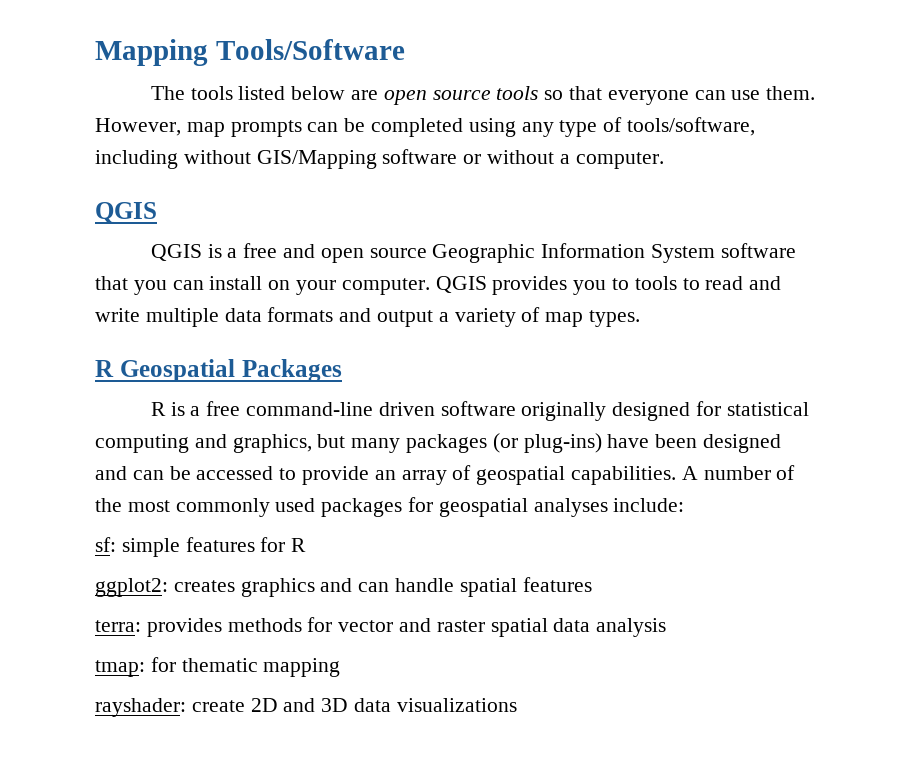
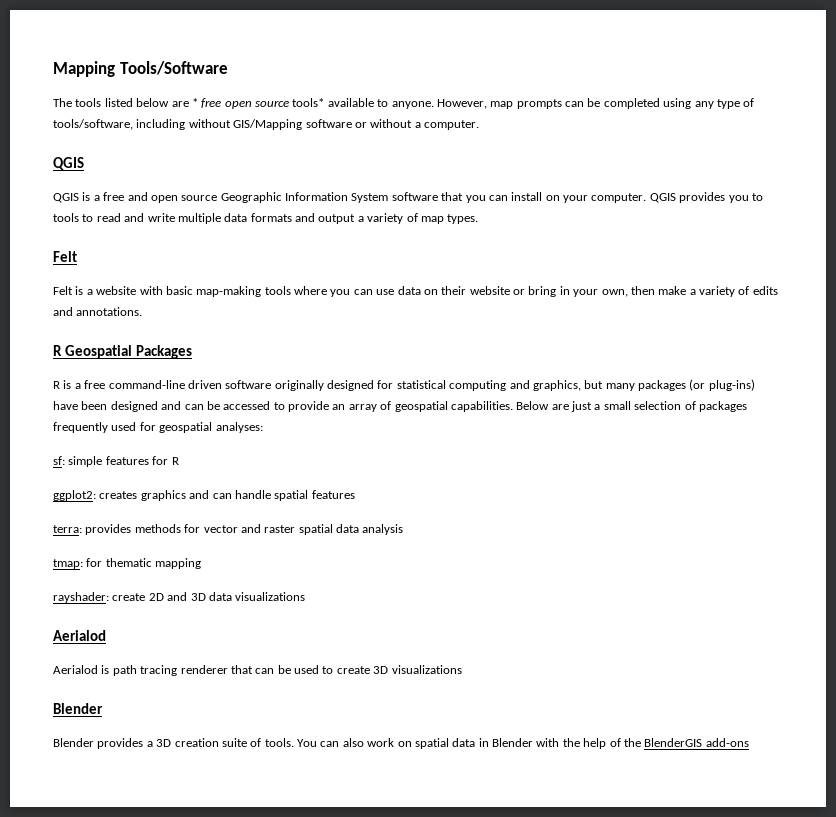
- The tools listed below are open source tools so that everyone can use them.
+ The tools listed below are * free open source tools* available to anyone.
  QGIS provides you to tools to read and write multiple data formats and output a variety of map types.
+ Felt
+ Felt is a website with basic map-making tools where you can use data on their website or bring in your own, then make a variety of edits and annotations.
- A number of the most commonly used packages for geospatial analyses include:
+ Below are just a small selection of packages frequently used for geospatial analyses:
  rayshader: create 2D and 3D data visualizations
+ Aerialod
+ Aerialod is path tracing renderer that can be used to create 3D visualizations
+ Blender
+ Blender provides a 3D creation suite of tools. You can also work on spatial data in Blender with the help of the BlenderGIS add-ons

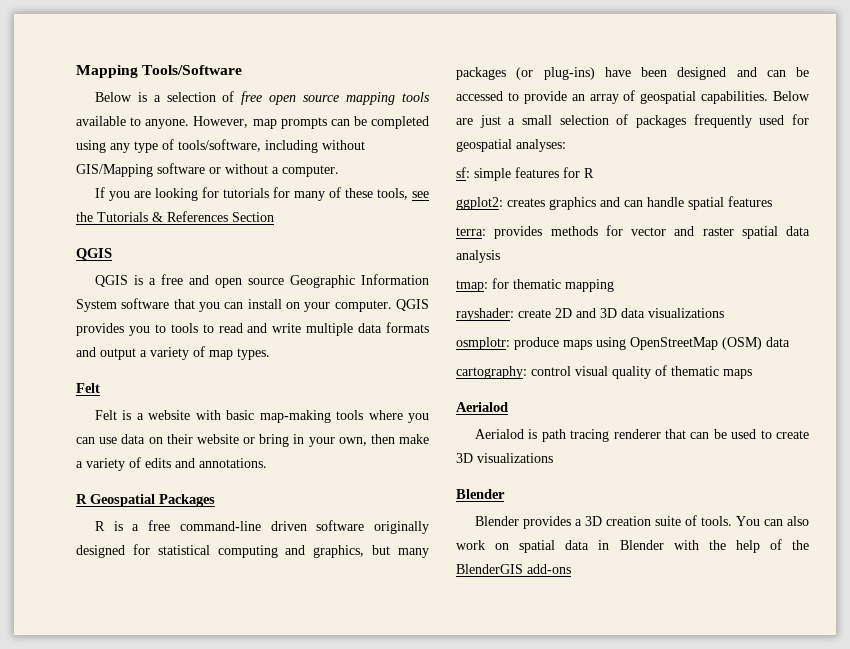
- The tools listed below are * free open source tools* available to anyone.
+ Below is a selection of free open source mapping tools available to anyone.
+ If you are looking for tutorials for many of these tools, see the Tutorials & References Section
+ osmplotr: produce maps using OpenStreetMap (OSM) data
+ cartography: control visual quality of thematic maps

